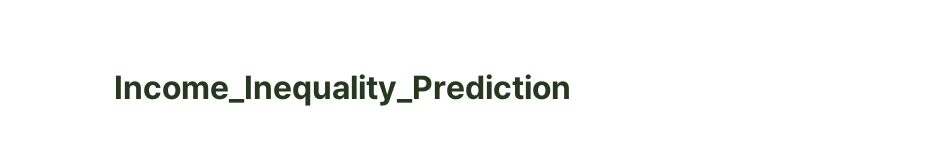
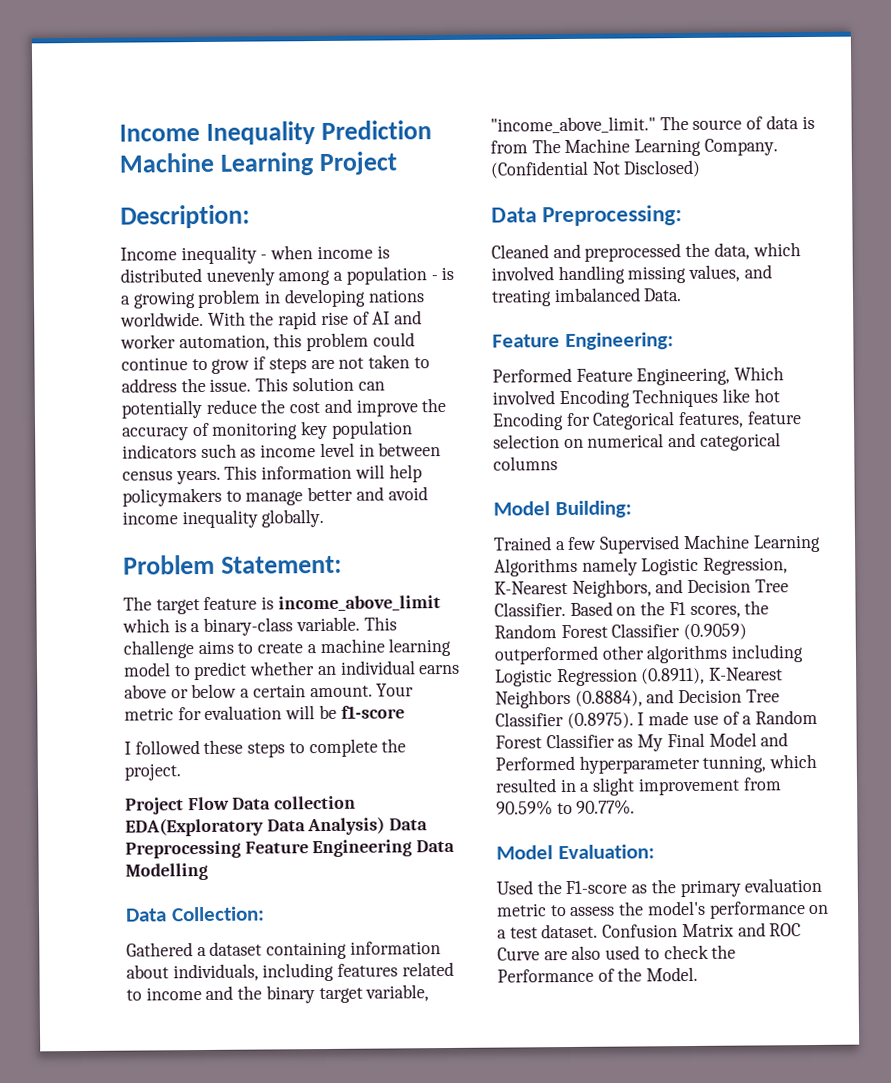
- Income_Inequality_Prediction
+ Income Inequality Prediction Machine Learning Project
+ Description:
+ Income inequality - when income is distributed unevenly among a population - is a growing problem in developing nations worldwide. With the rapid rise of AI and worker automation, this problem could continue to grow if steps are not taken to address the issue. This solution can potentially reduce the cost and improve the accuracy of monitoring key population indicators such as income level in between census years. This information will help policymakers to manage better and avoid income inequality globally.
+ Problem Statement:
+ The target feature is income_above_limit which is a binary-class variable. This challenge aims to create a machine learning model to predict whether an individual earns above or below a certain amount. Your metric for evaluation will be f1-score
+ I followed these steps to complete the project.
+ Project Flow Data collection EDA(Exploratory Data Analysis) Data Preprocessing Feature Engineering Data Modelling
+ Data Collection:
+ Gathered a dataset containing information about individuals, including features related to income and the binary target variable, "income_above_limit." The source of data is from The Machine Learning Company. (Confidential Not Disclosed)
+ Data Preprocessing:
+ Cleaned and preprocessed the data, which involved handling missing values, and treating imbalanced Data.
+ Feature Engineering:
+ Performed Feature Engineering, Which involved Encoding Techniques like hot Encoding for Categorical features, feature selection on numerical and categorical columns
+ Model Building:
+ Trained a few Supervised Machine Learning Algorithms namely Logistic Regression, K-Nearest Neighbors, and Decision Tree Classifier. Based on the F1 scores, the Random Forest Classifier (0.9059) outperformed other algorithms including Logistic Regression (0.8911), K-Nearest Neighbors (0.8884), and Decision Tree Classifier (0.8975). I made use of a Random Forest Classifier as My Final Model and Performed hyperparameter tunning, which resulted in a slight improvement from 90.59% to 90.77%.
+ Model Evaluation:
+ Used the F1-score as the primary evaluation metric to assess the model's performance on a test dataset. Confusion Matrix and ROC Curve are also used to check the Performance of the Model.

